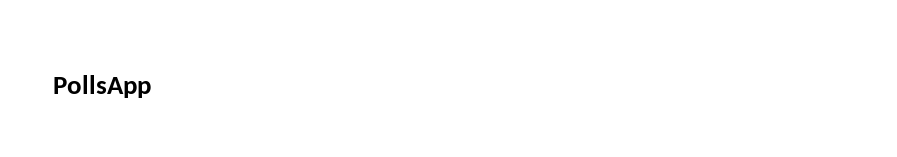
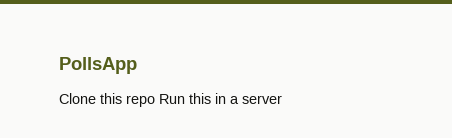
+ Clone this repo Run this in a server

